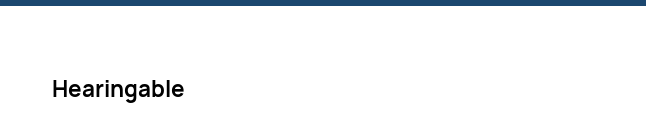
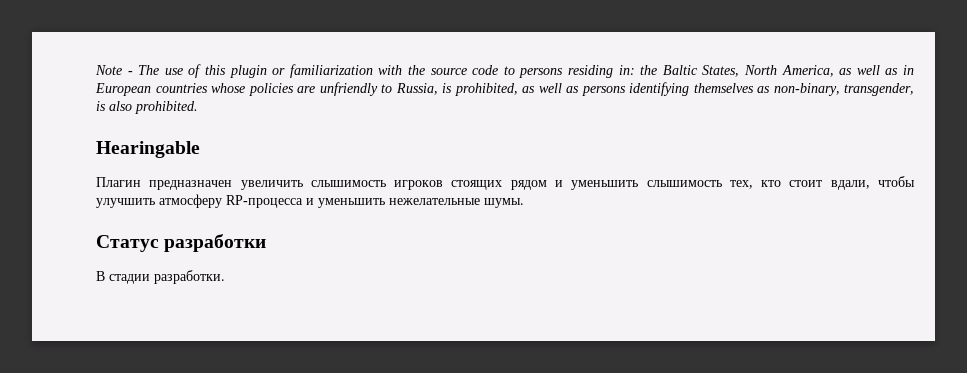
+ Note - The use of this plugin or familiarization with the source code to persons residing in: the Baltic States, North America, as well as in European countries whose policies are unfriendly to Russia, is prohibited, as well as persons identifying themselves as non-binary, transgender, is also prohibited.
  Hearingable
+ Плагин предназначен увеличить слышимость игроков стоящих рядом и уменьшить слышимость тех, кто стоит вдали, чтобы улучшить атмосферу RP-процесса и уменьшить нежелательные шумы.
+ Статус разработки
+ В стадии разработки.

